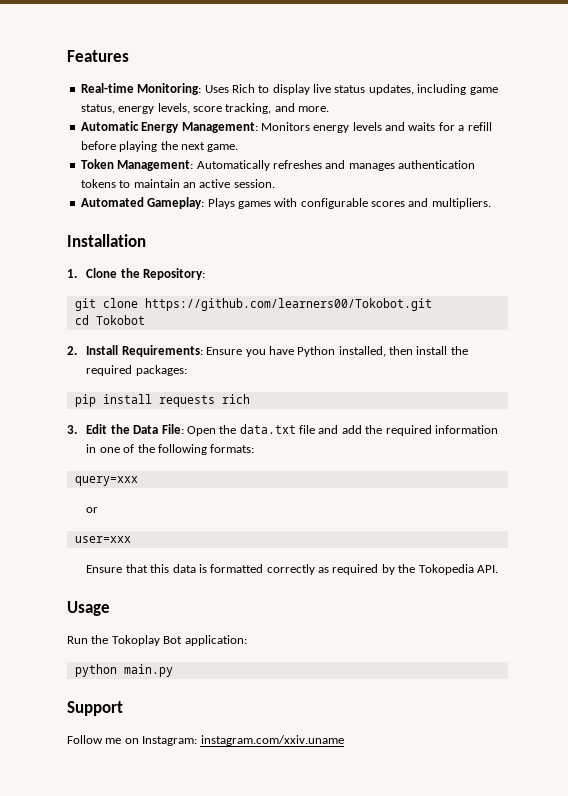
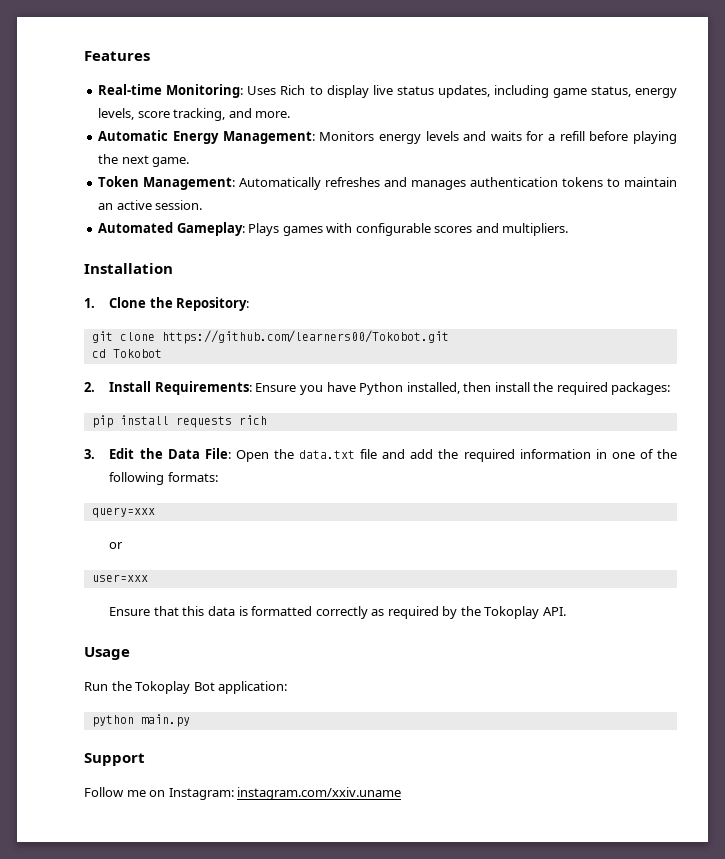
- Ensure that this data is formatted correctly as required by the Tokopedia API.
+ Ensure that this data is formatted correctly as required by the Tokoplay API.

